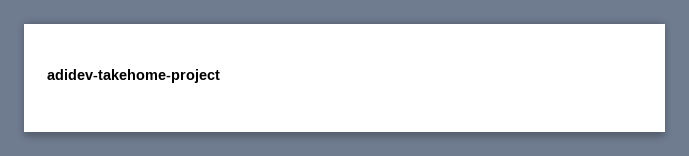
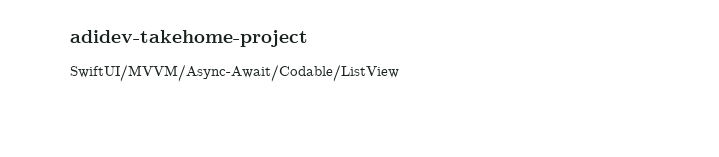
+ SwiftUI/MVVM/Async-Await/Codable/ListView

